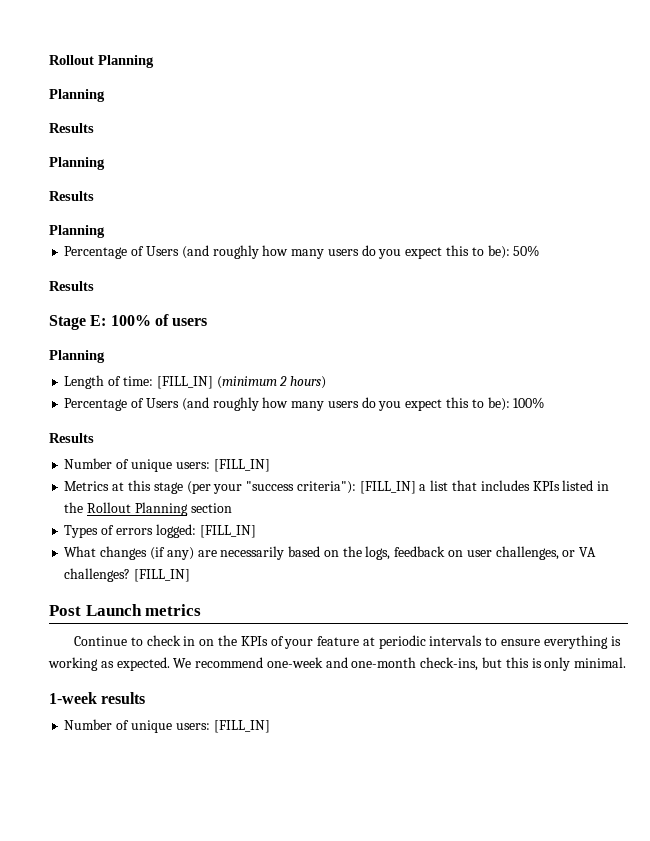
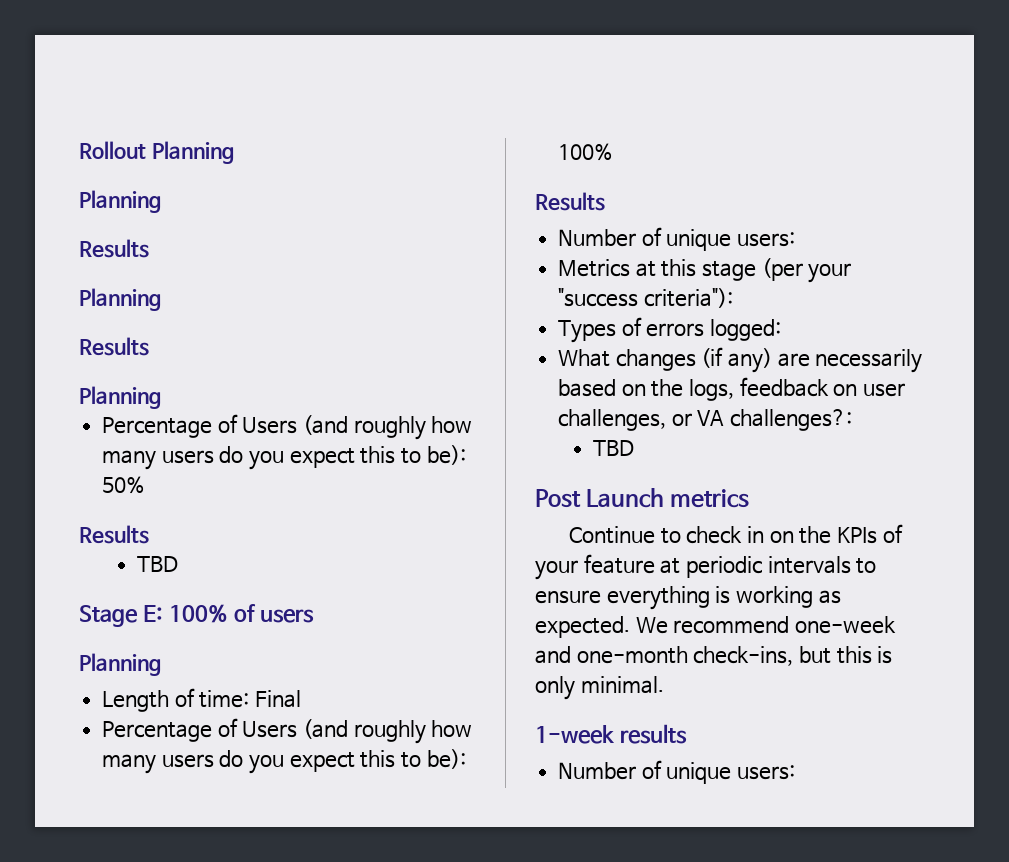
  Percentage of Users (and roughly how many users do you expect this to be): 50%
  Results
+ TBD
- Length of time: [FILL_IN] (minimum 2 hours)
+ Length of time: Final
  Percentage of Users (and roughly how many users do you expect this to be): 100%
  Results
- Number of unique users: [FILL_IN]
+ Number of unique users:
- Metrics at this stage (per your "success criteria"): [FILL_IN] a list that includes KPIs listed in the Rollout Planning section
+ Metrics at this stage (per your "success criteria"):
- Types of errors logged: [FILL_IN]
+ Types of errors logged:
- What changes (if any) are necessarily based on the logs, feedback on user challenges, or VA challenges? [FILL_IN]
+ What changes (if any) are necessarily based on the logs, feedback on user challenges, or VA challenges?:
+ TBD
  1-week results
- Number of unique users: [FILL_IN]
+ Number of unique users:

